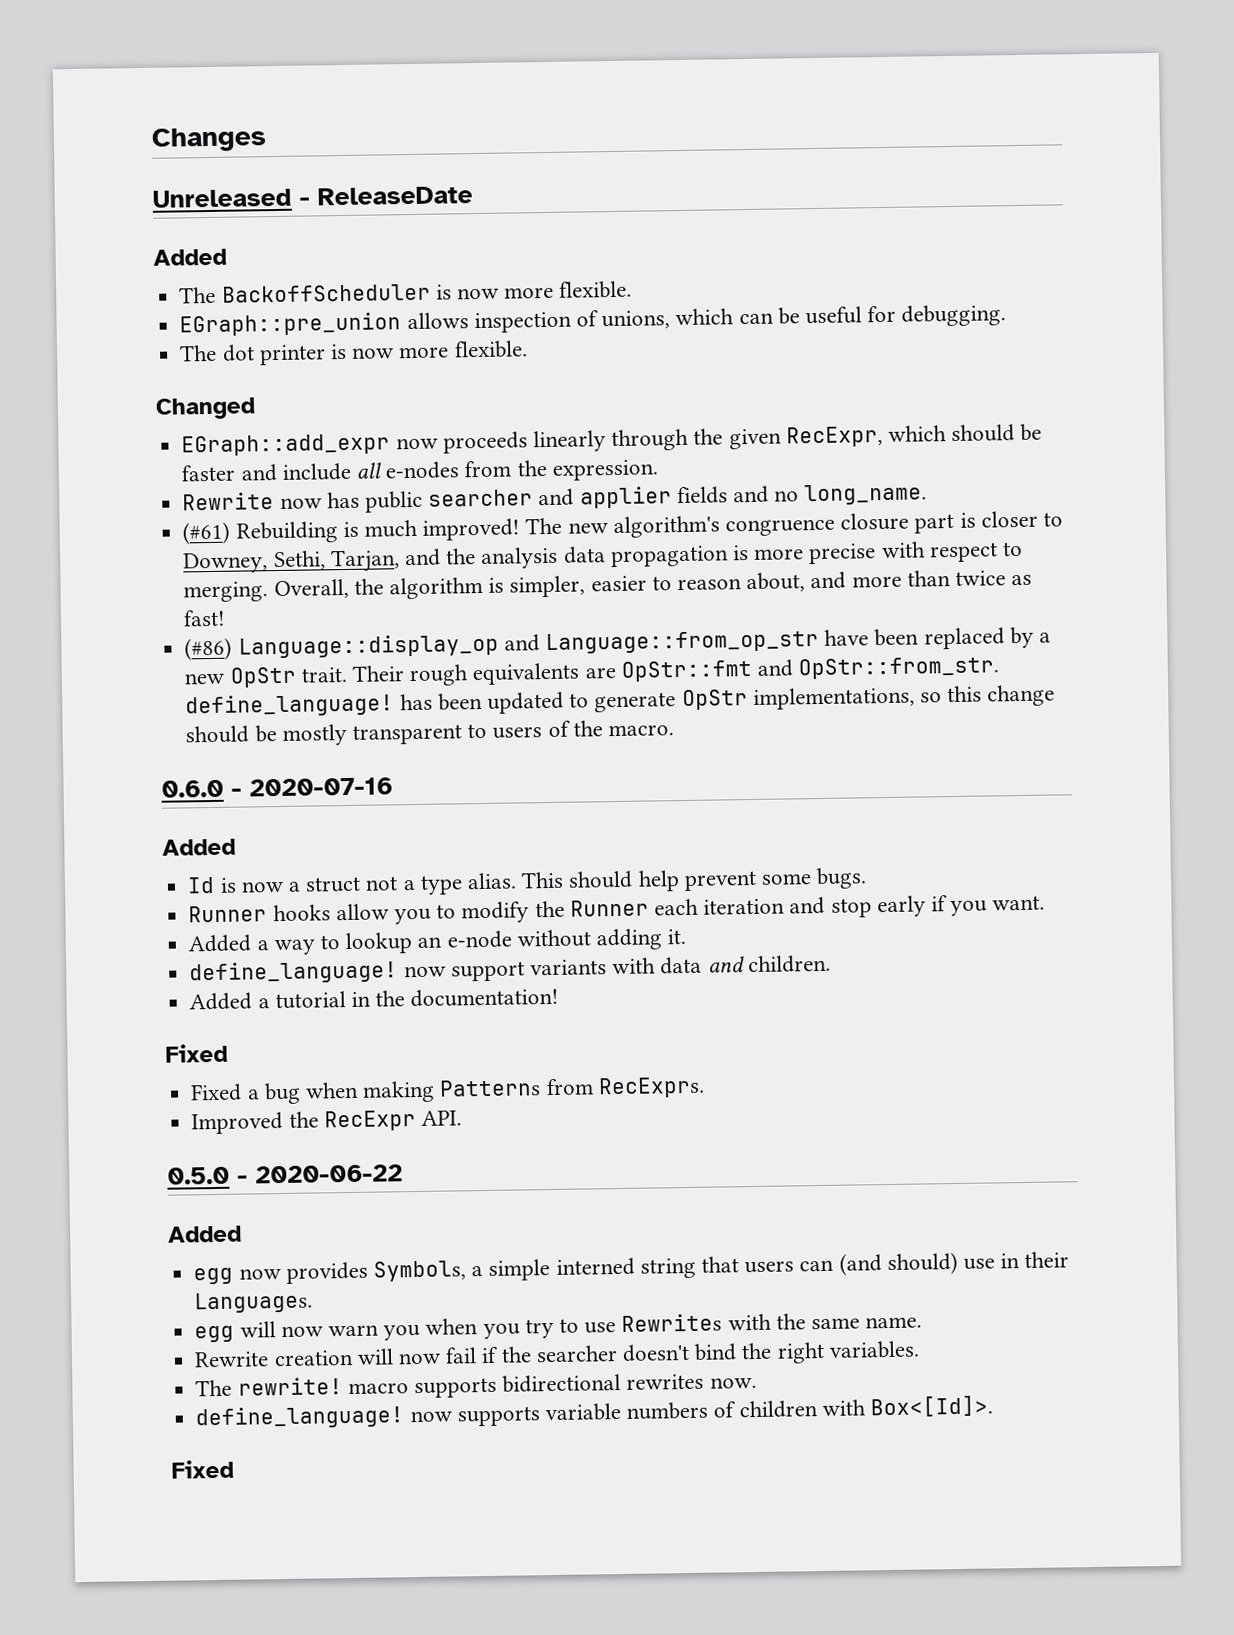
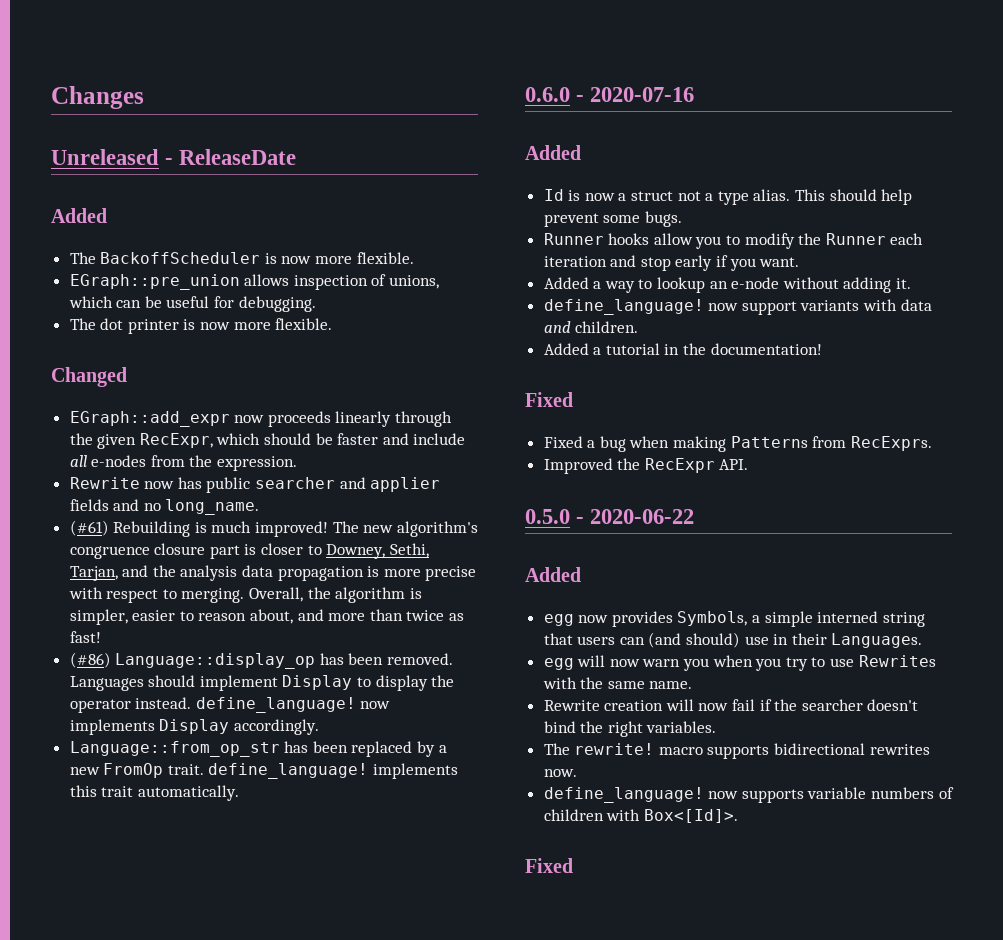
- (#86) Language::display_op and Language::from_op_str have been replaced by a new OpStr trait. Their rough equivalents are OpStr::fmt and OpStr::from_str. define_language! has been updated to generate OpStr implementations, so this change should be mostly transparent to users of the macro.
+ (#86) Language::display_op has been removed. Languages should implement Display to display the operator instead. define_language! now implements Display accordingly.
+ Language::from_op_str has been replaced by a new FromOp trait. define_language! implements this trait automatically.

